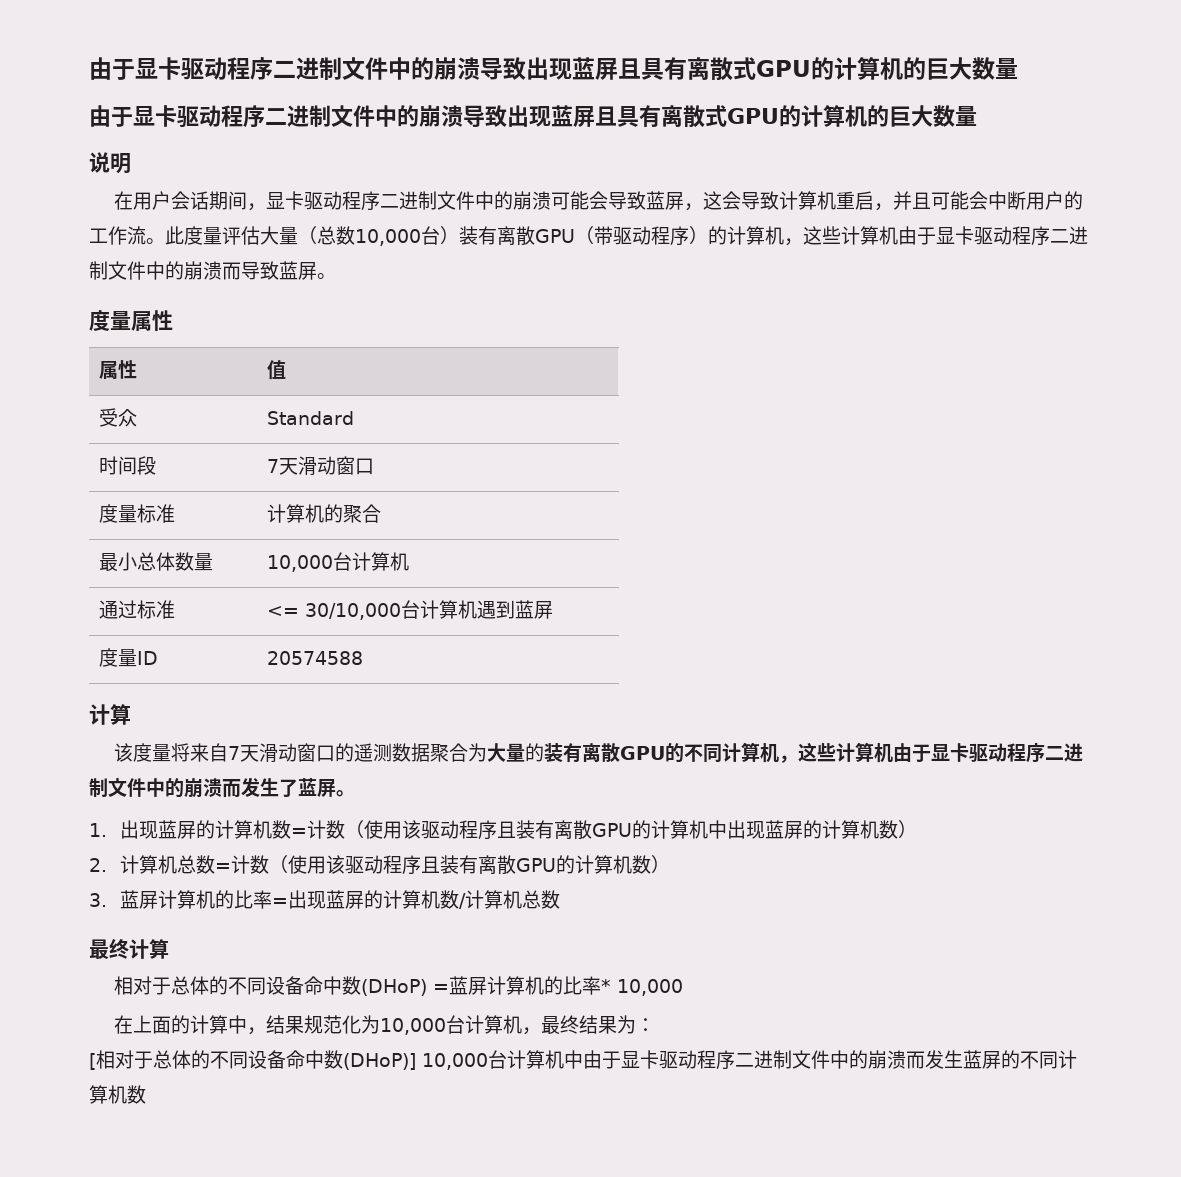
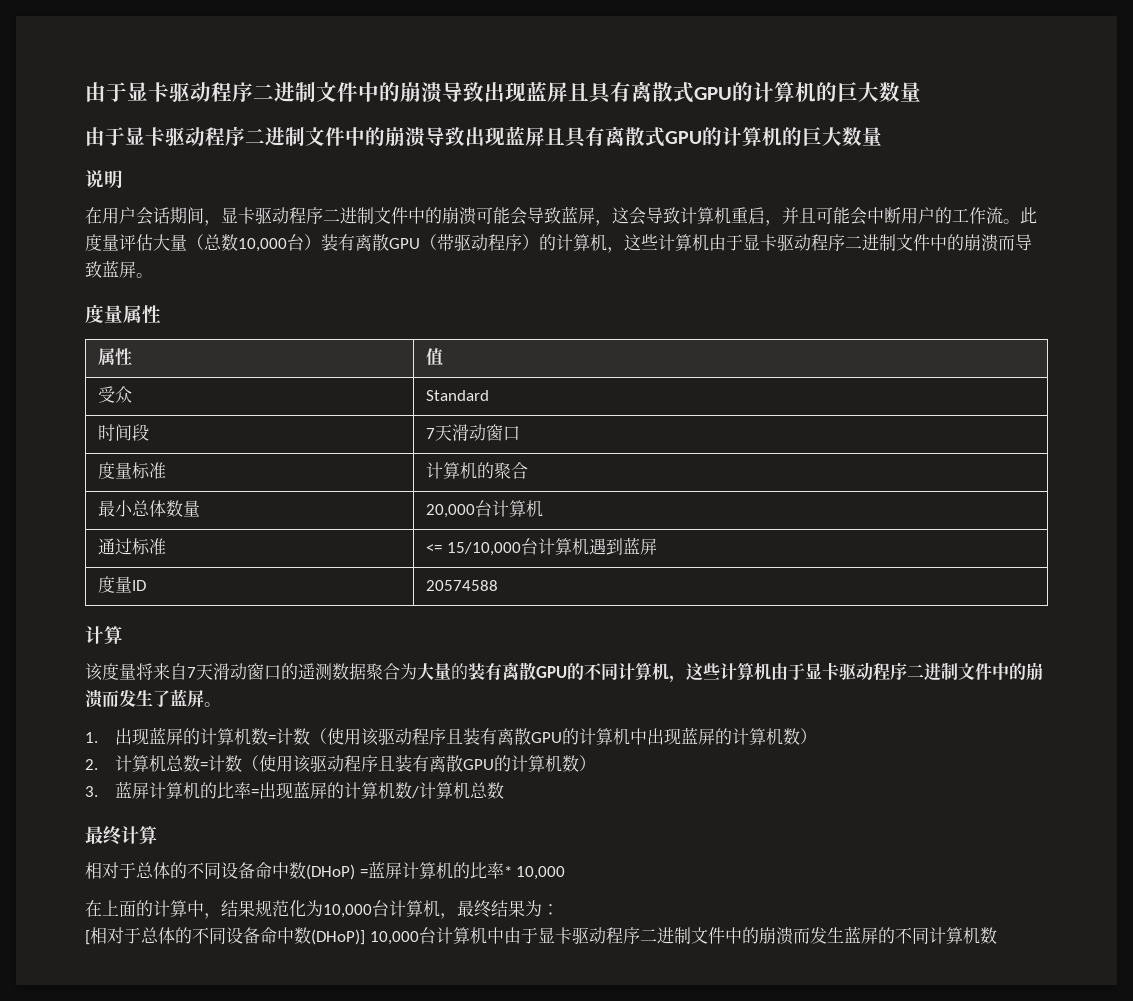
- 最小总体数量 | 10,000台计算机
+ 最小总体数量 | 20,000台计算机
- 通过标准 | <= 30/10,000台计算机遇到蓝屏
+ 通过标准 | <= 15/10,000台计算机遇到蓝屏

